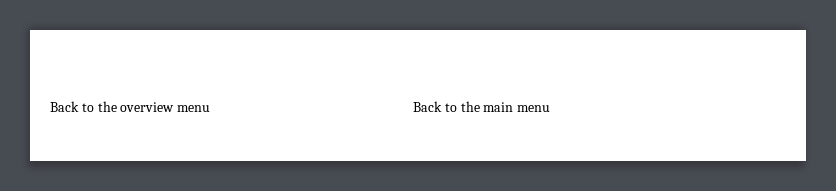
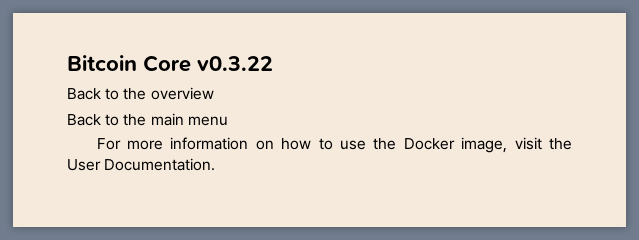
+ Bitcoin Core v0.3.22
- Back to the overview menu
+ Back to the overview
+ For more information on how to use the Docker image, visit the User Documentation.

